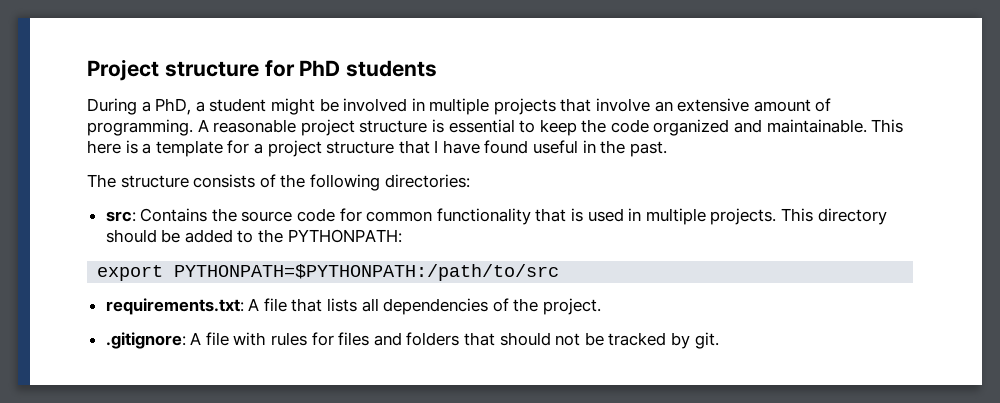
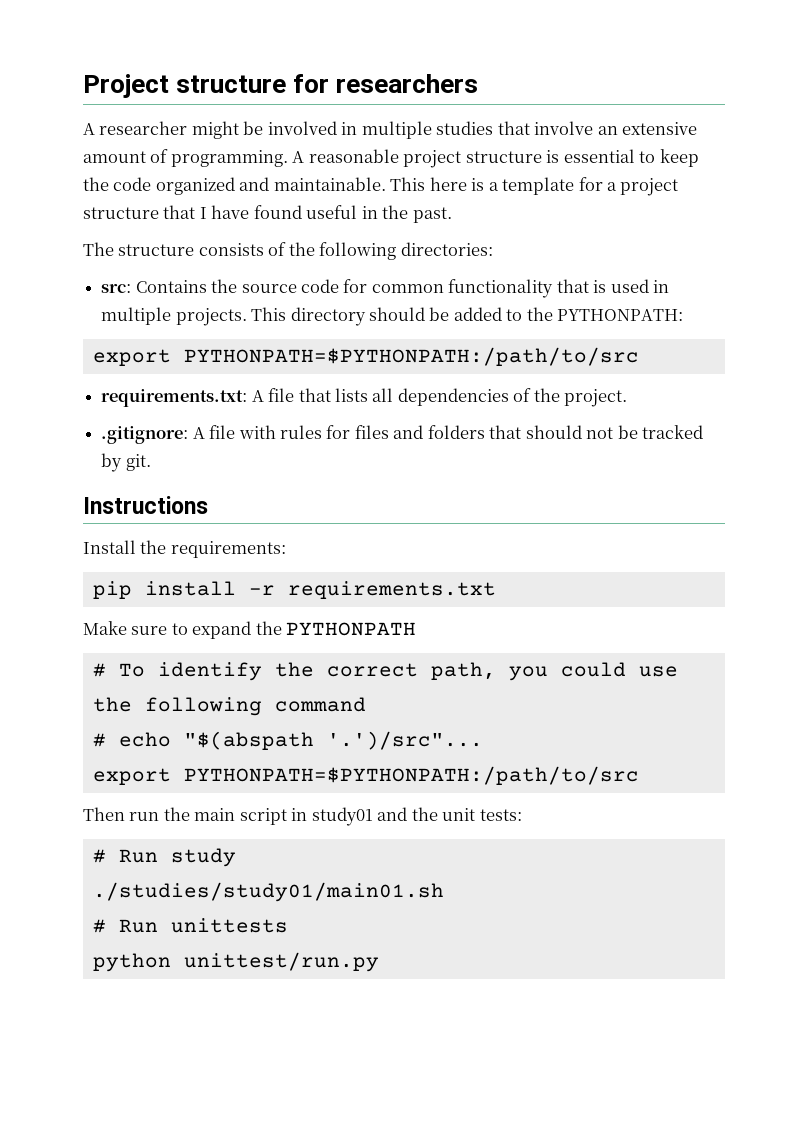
- Project structure for PhD students
- During a PhD, a student might be involved in multiple projects that involve an extensive amount of programming.
+ Project structure for researchers
+ A researcher might be involved in multiple studies that involve an extensive amount of programming.
+ Instructions
+ Install the requirements:
+ pip install -r requirements.txt
+ Make sure to expand the PYTHONPATH
+ # To identify the correct path, you could use the following command
+ # echo "$(abspath '.')/src"...
+ export PYTHONPATH=$PYTHONPATH:/path/to/src
+ Then run the main script in study01 and the unit tests:
+ # Run study
+ ./studies/study01/main01.sh
+ # Run unittests
+ python unittest/run.py

